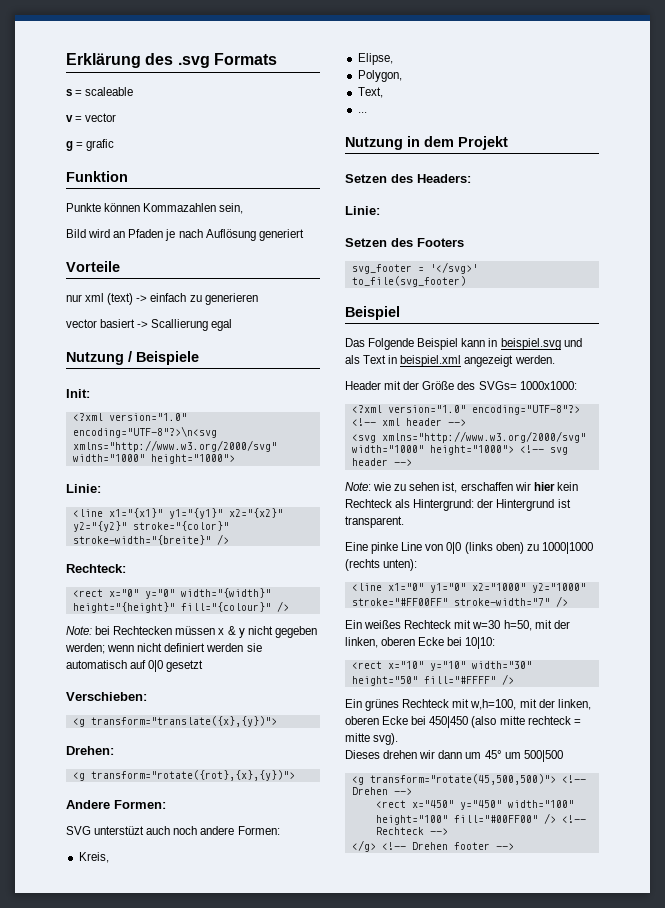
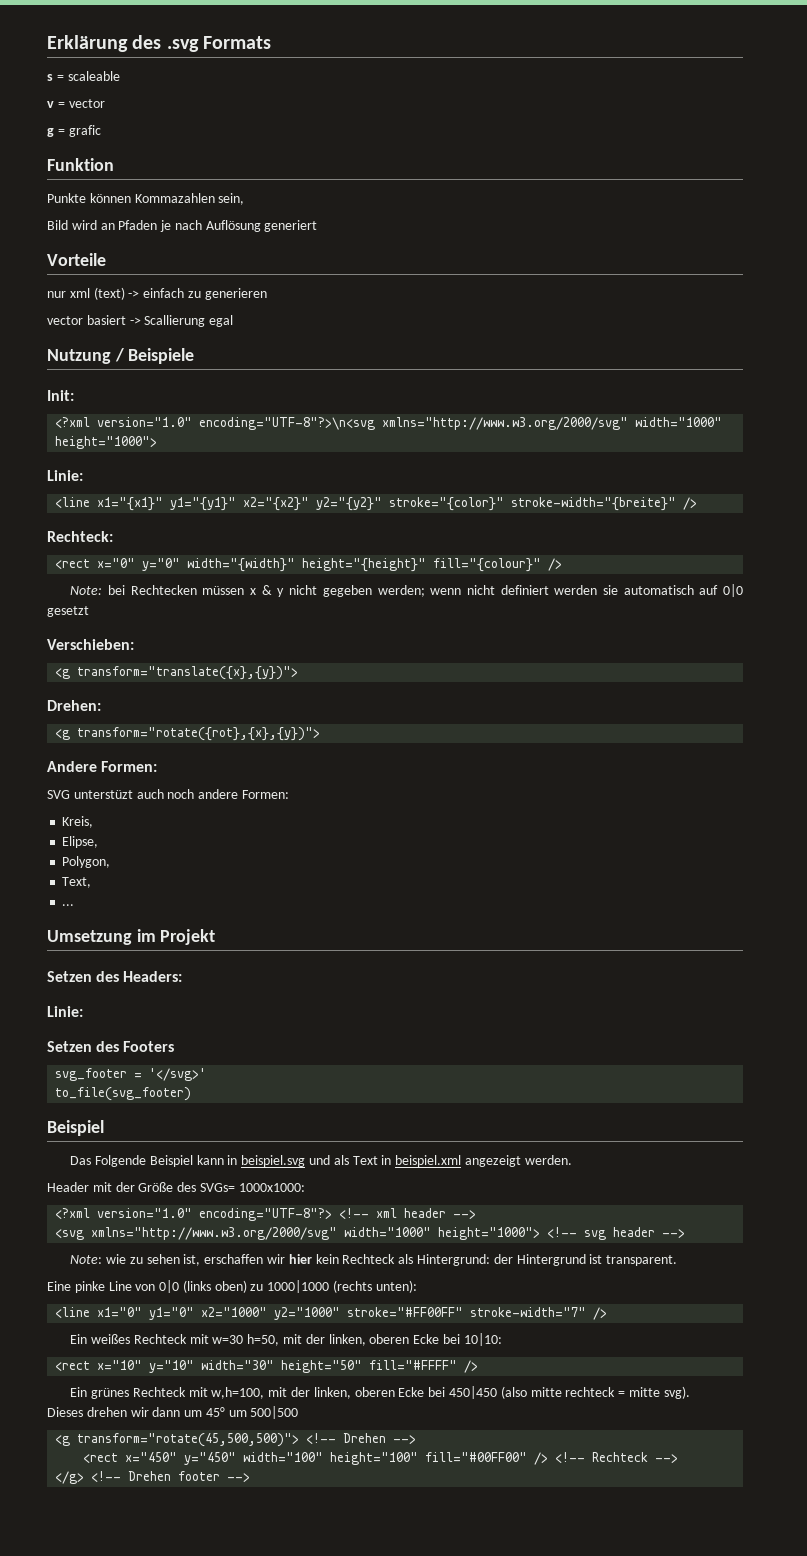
- Nutzung in dem Projekt
+ Umsetzung im Projekt

